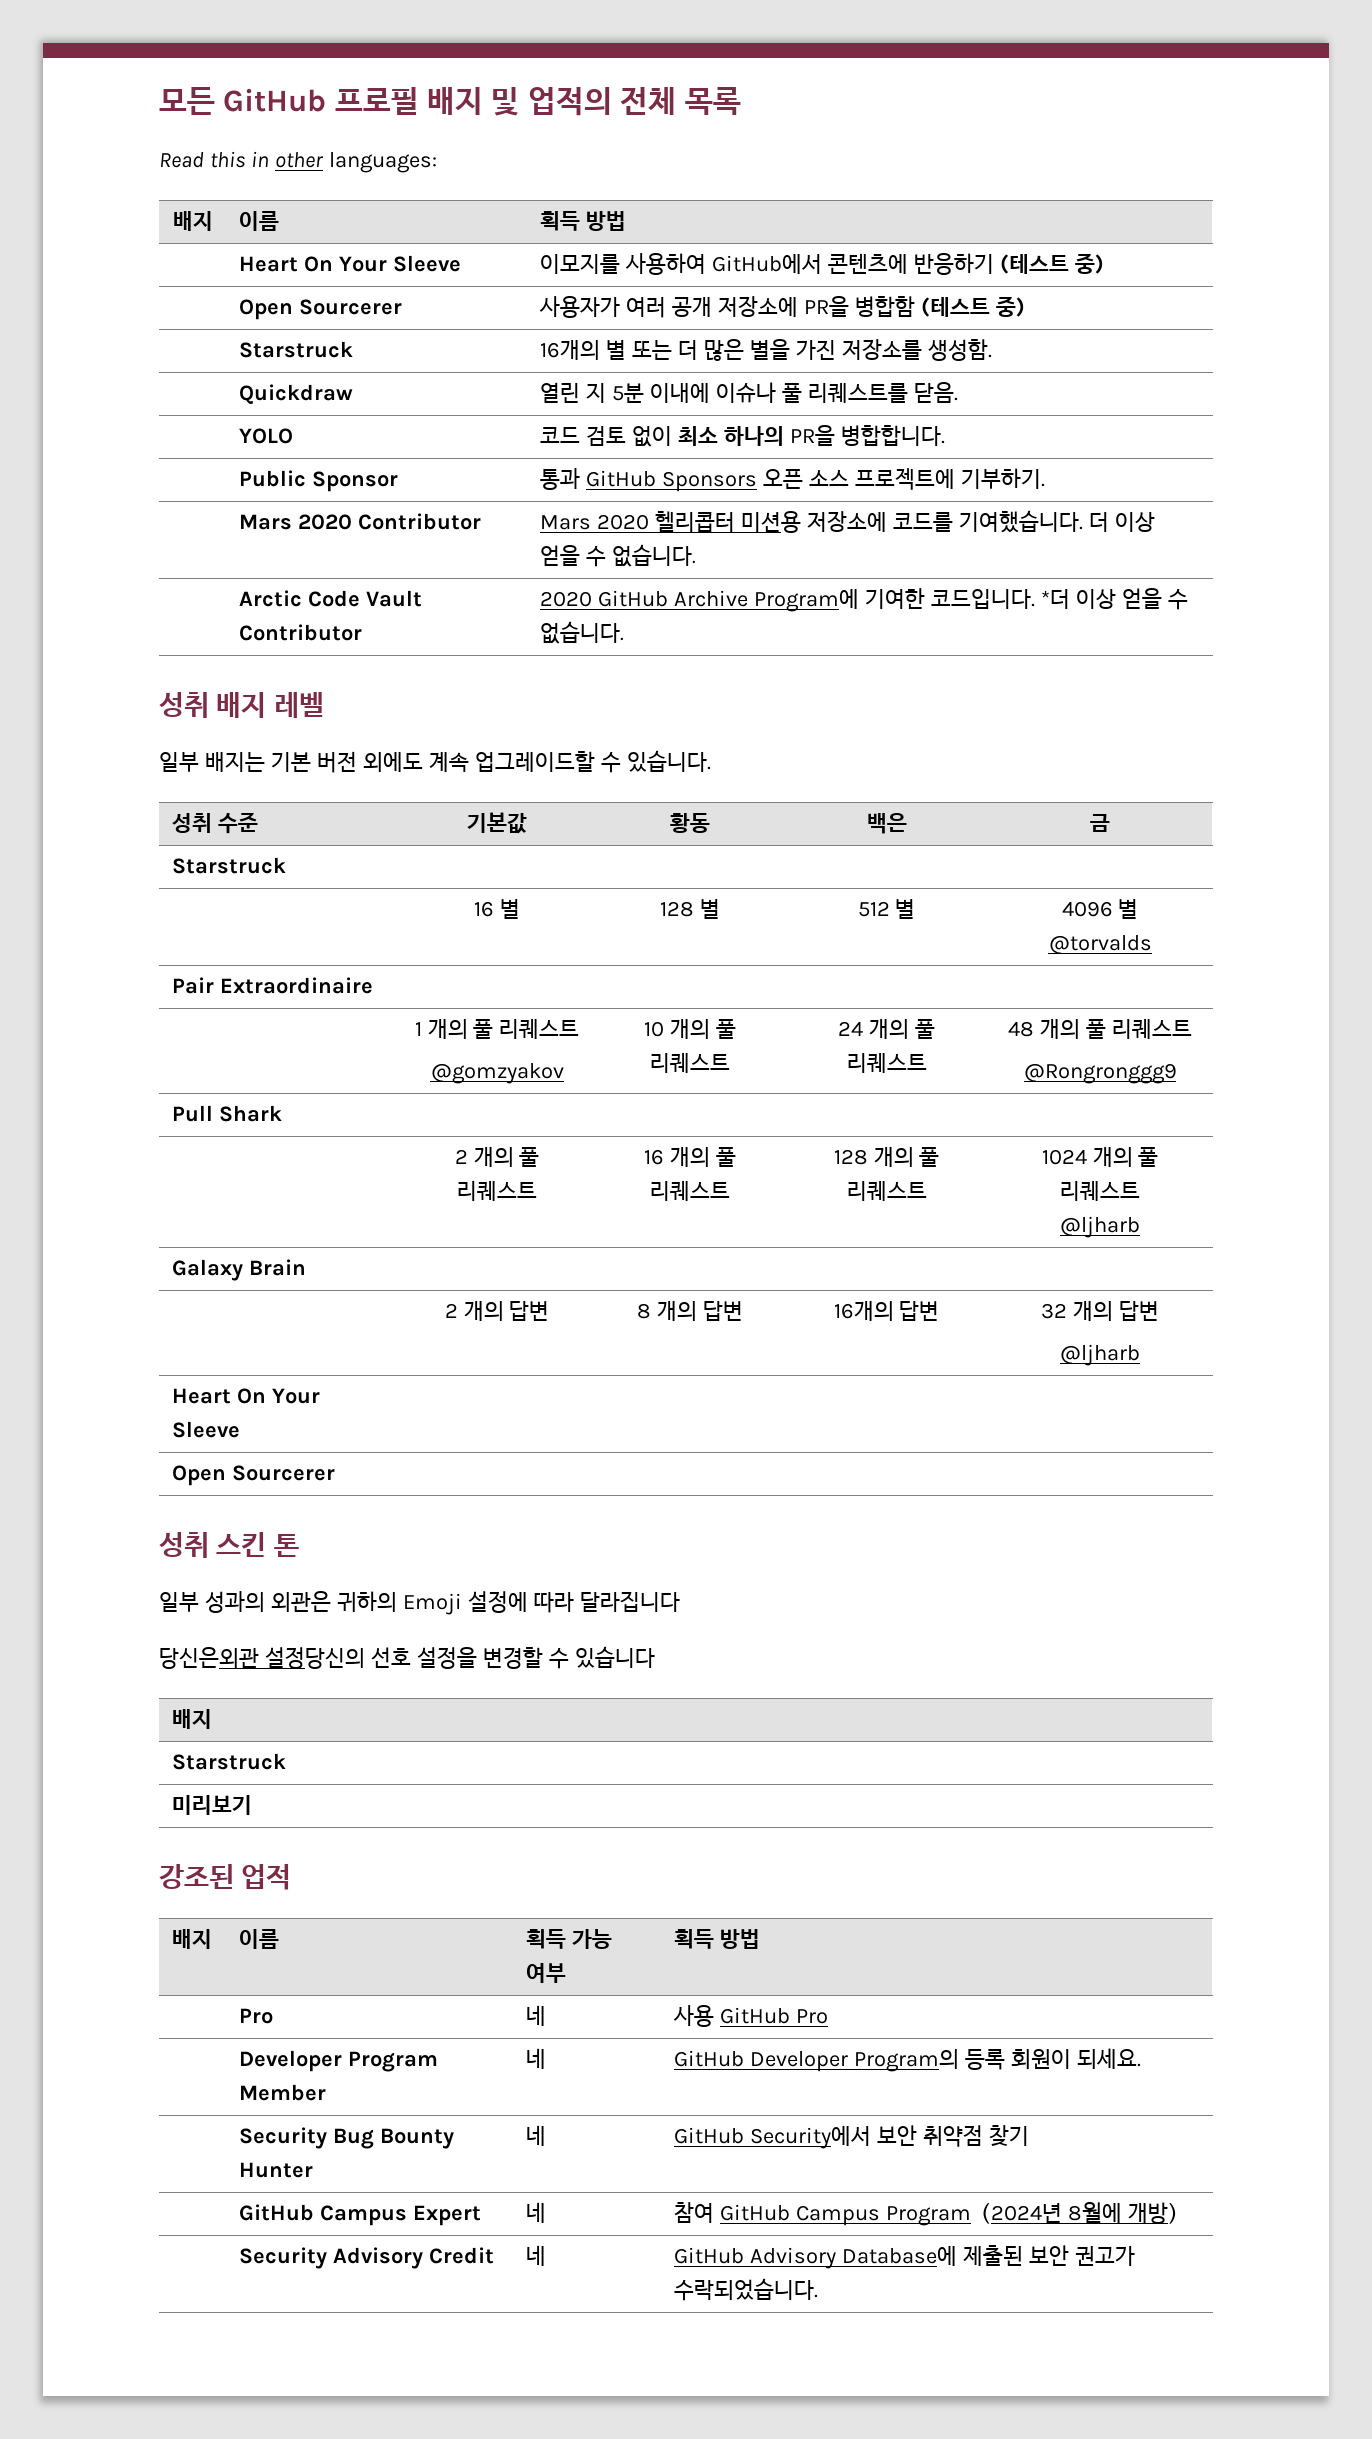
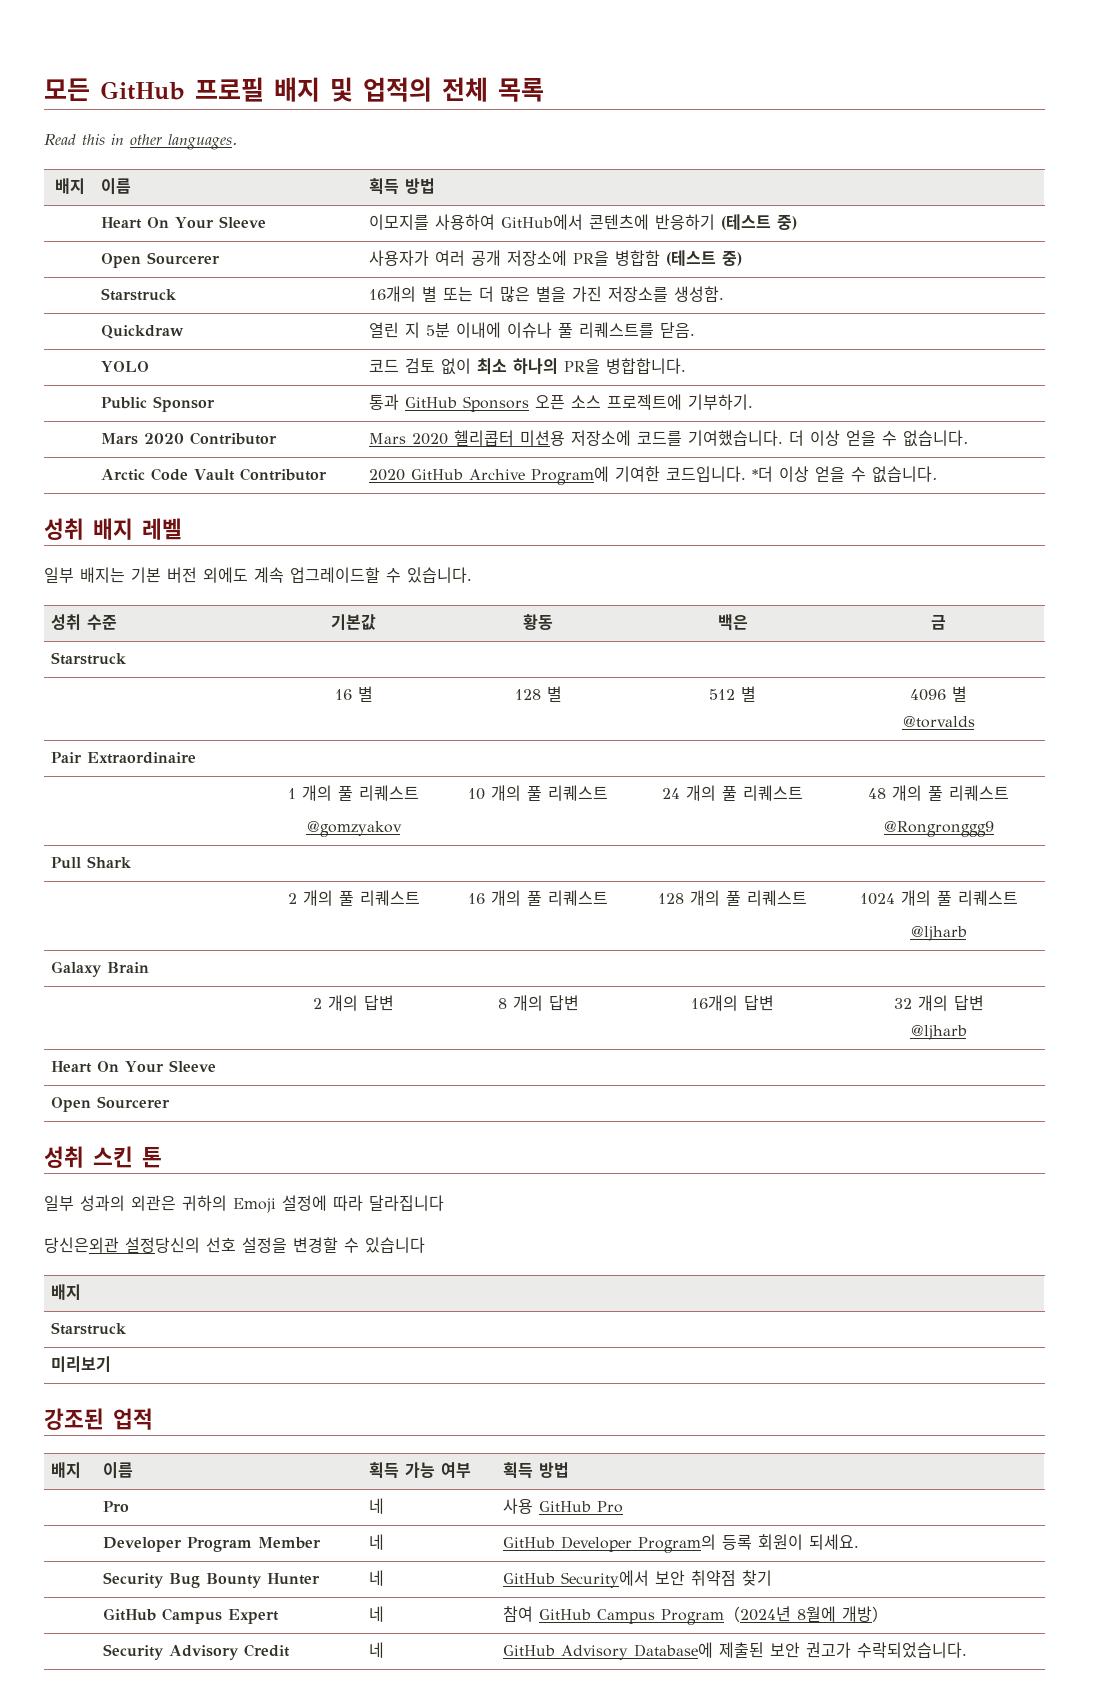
- Read this in other languages:
+ Read this in other languages.

